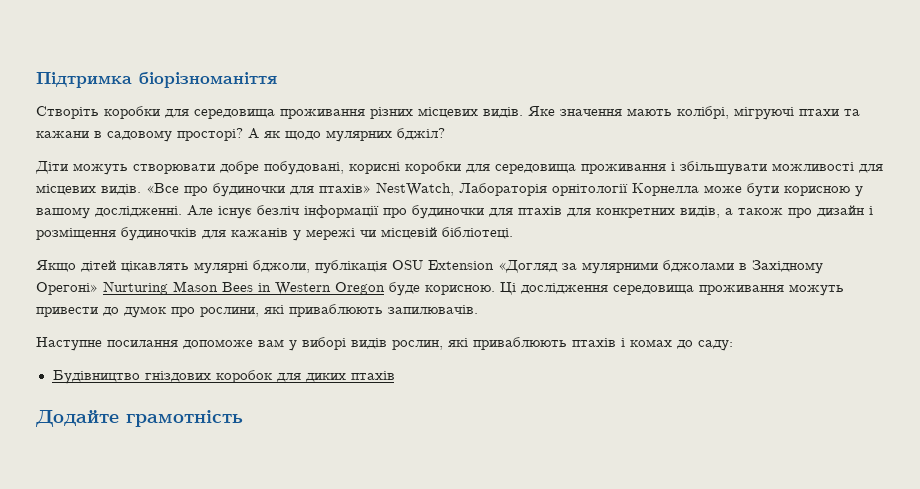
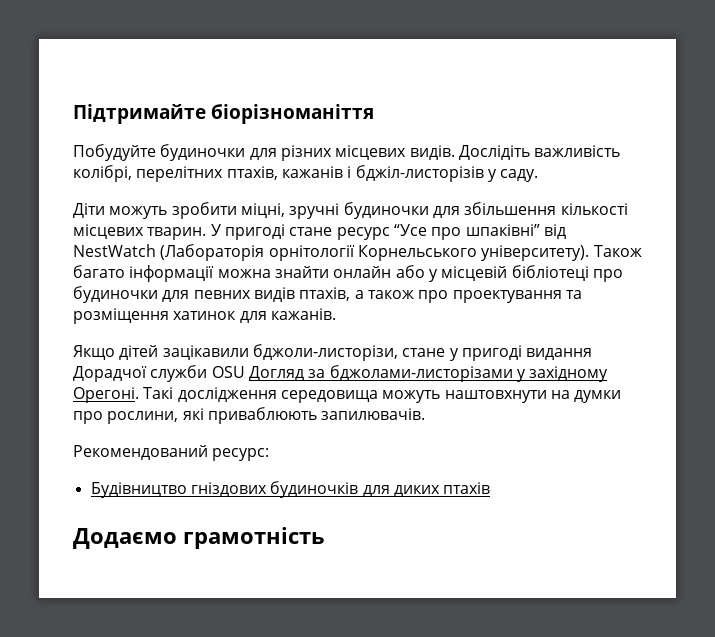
- Підтримка біорізноманіття
+ Підтримайте біорізноманіття
- Створіть коробки для середовища проживання різних місцевих видів. Яке значення мають колібрі, мігруючі птахи та кажани в садовому просторі? А як щодо мулярних бджіл?
- Діти можуть створювати добре побудовані, корисні коробки для середовища проживання і збільшувати можливості для місцевих видів. «Все про будиночки для птахів» NestWatch, Лабораторія орнітології Корнелла може бути корисною у вашому дослідженні. Але існує безліч інформації про будиночки для птахів для конкретних видів, а також про дизайн і розміщення будиночків для кажанів у мережі чи місцевій бібліотеці.
- Якщо дітей цікавлять мулярні бджоли, публікація OSU Extension «Догляд за мулярними бджолами в Західному Орегоні» Nurturing Mason Bees in Western Oregon буде корисною. Ці дослідження середовища проживання можуть привести до думок про рослини, які приваблюють запилювачів.
+ Побудуйте будиночки для різних місцевих видів. Дослідіть важливість колібрі, перелітних птахів, кажанів і бджіл-листорізів у саду.
+ Діти можуть зробити міцні, зручні будиночки для збільшення кількості місцевих тварин. У пригоді стане ресурс “Усе про шпаківні” від NestWatch (Лабораторія орнітології Корнельського університету). Також багато інформації можна знайти онлайн або у місцевій бібліотеці про будиночки для певних видів птахів, а також про проектування та розміщення хатинок для кажанів.
+ Якщо дітей зацікавили бджоли-листорізи, стане у пригоді видання Дорадчої служби OSU Догляд за бджолами-листорізами у західному Орегоні. Такі дослідження середовища можуть наштовхнути на думки про рослини, які приваблюють запилювачів.
- Наступне посилання допоможе вам у виборі видів рослин, які приваблюють птахів і комах до саду:
+ Рекомендований ресурс:
- Будівництво гніздових коробок для диких птахів
+ Будівництво гніздових будиночків для диких птахів
- Додайте грамотність
+ Додаємо грамотність

